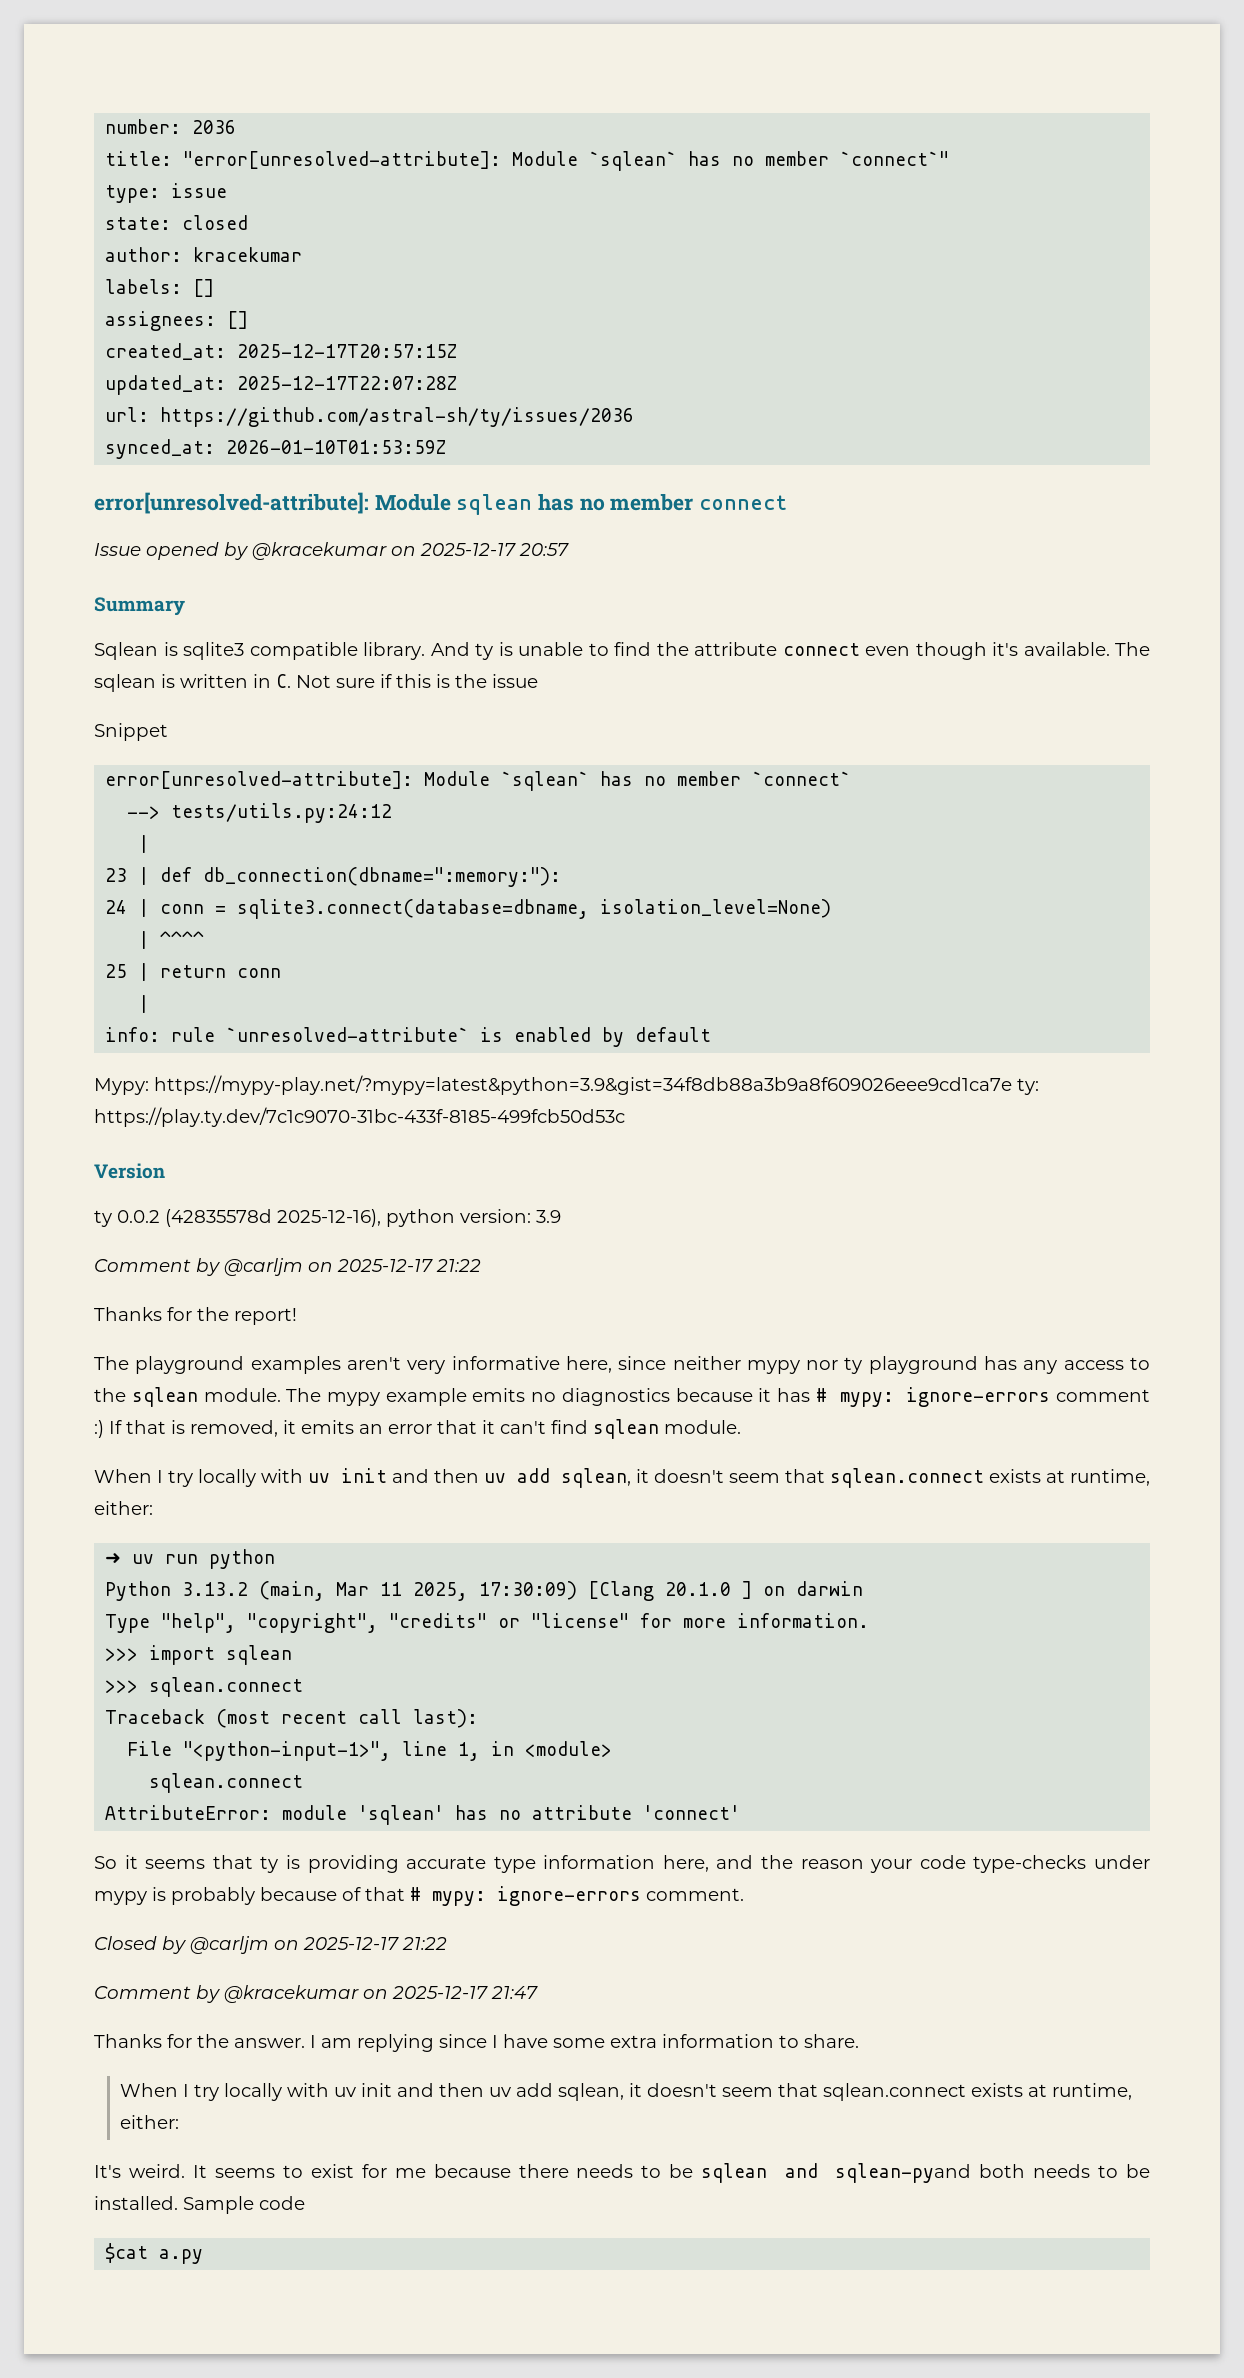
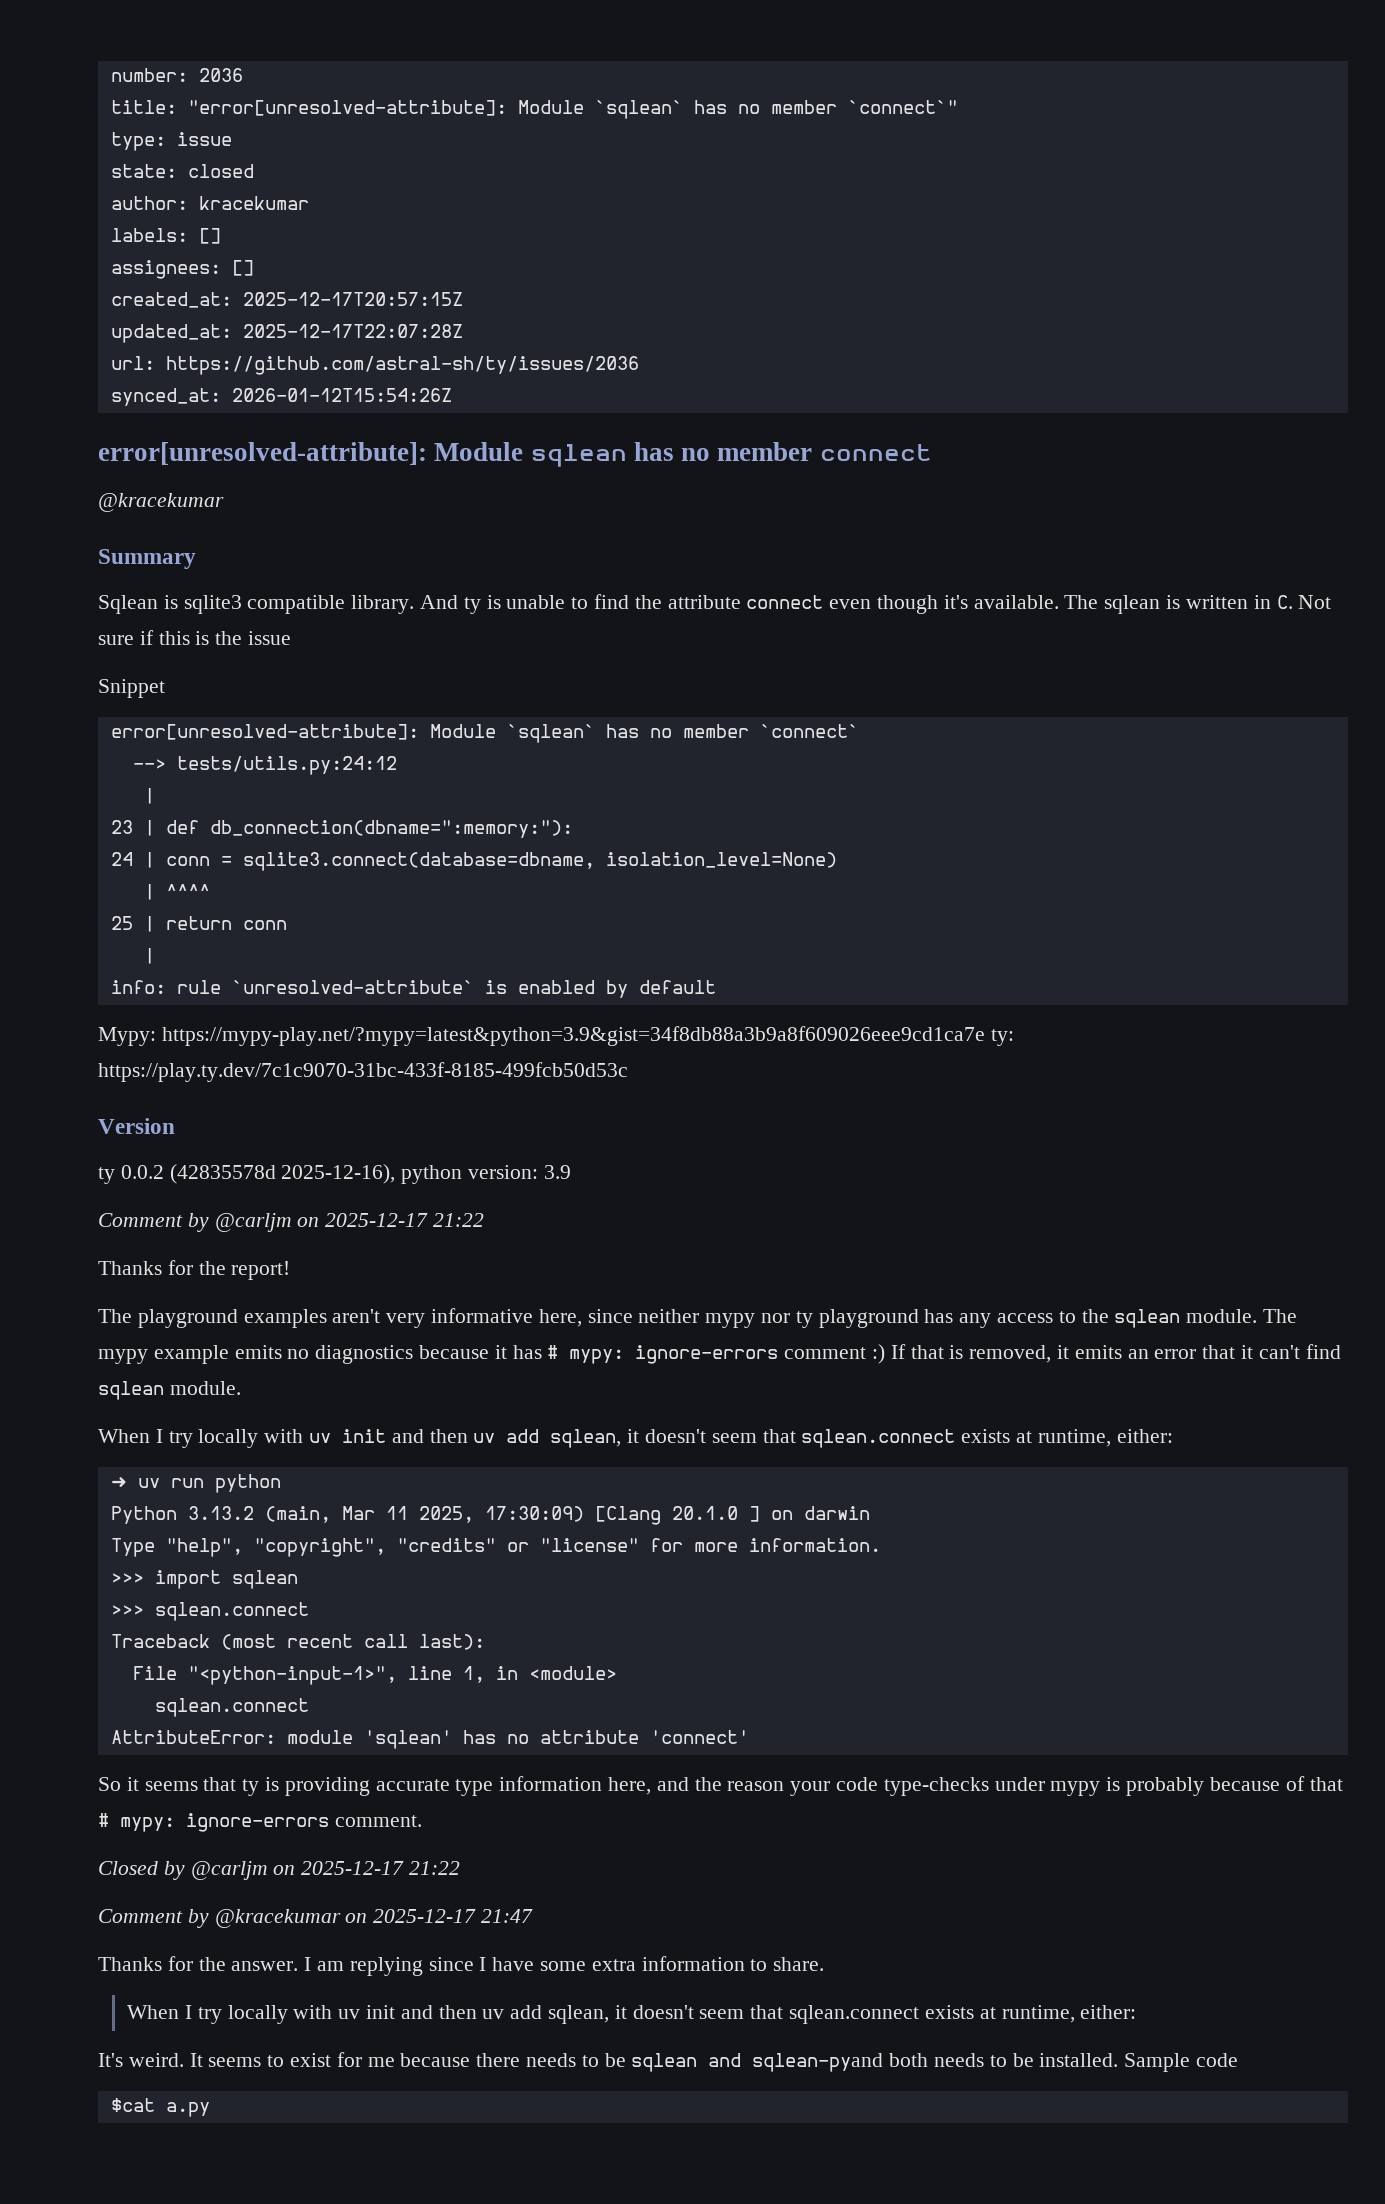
- synced_at: 2026-01-10T01:53:59Z
+ synced_at: 2026-01-12T15:54:26Z
  error[unresolved-attribute]: Module sqlean has no member connect
- Issue opened by @kracekumar on 2025-12-17 20:57
+ @kracekumar

